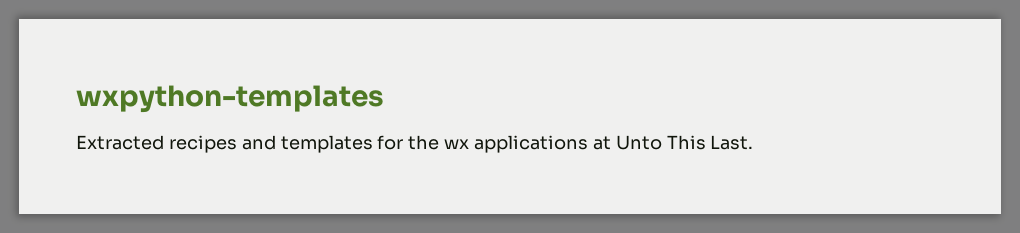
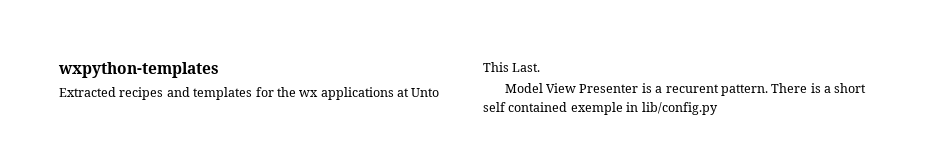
+ Model View Presenter is a recurent pattern. There is a short self contained exemple in lib/config.py

